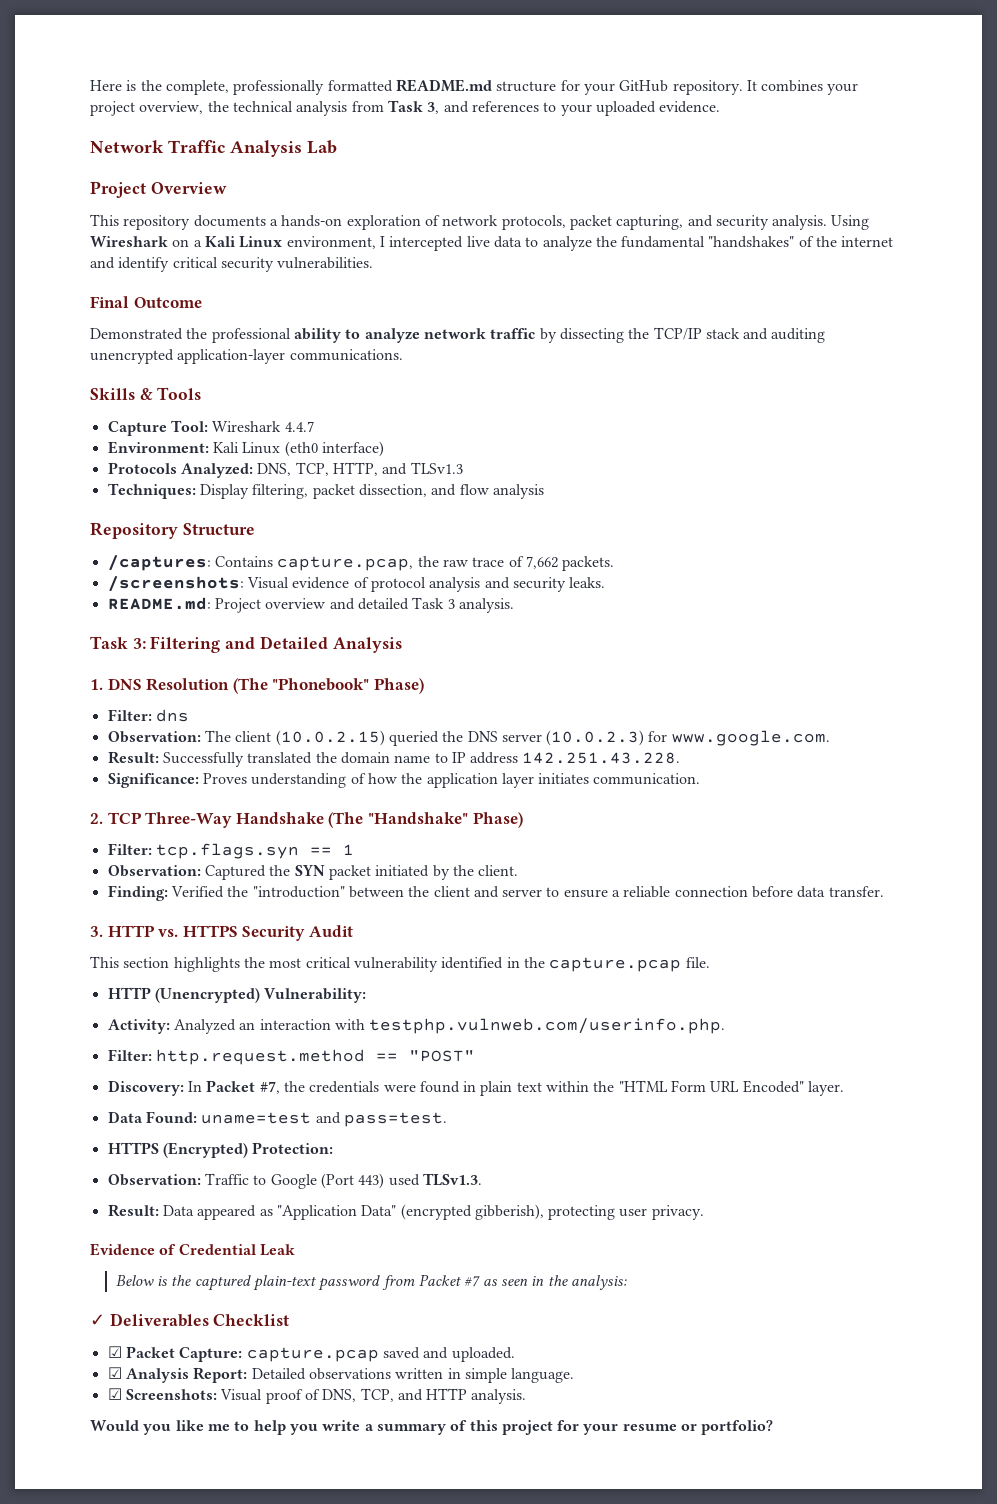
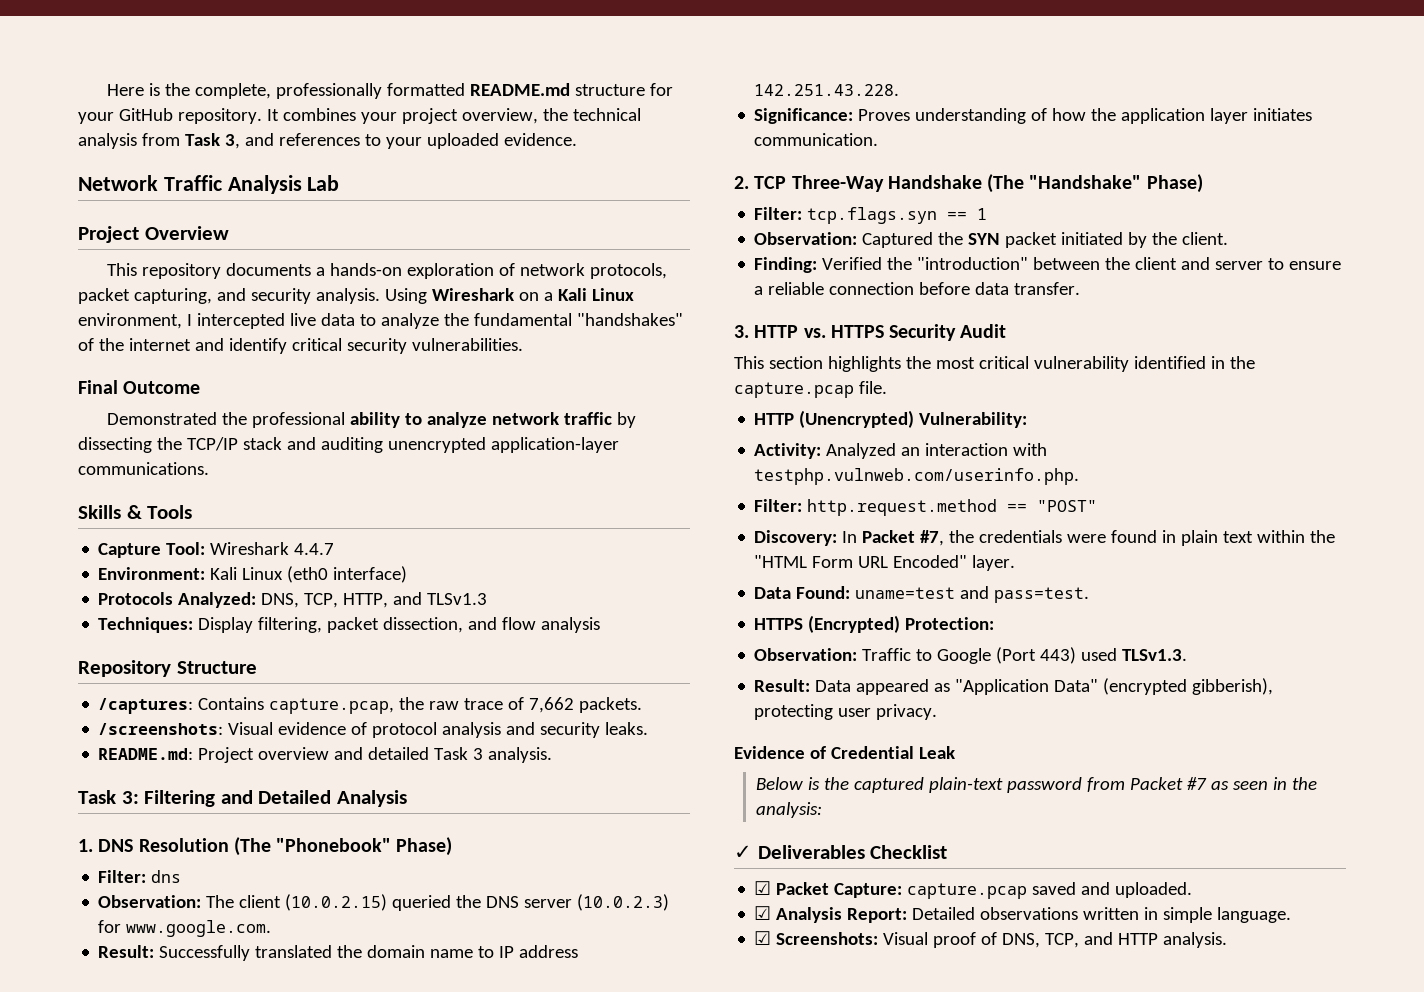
- Would you like me to help you write a summary of this project for your resume or portfolio?

